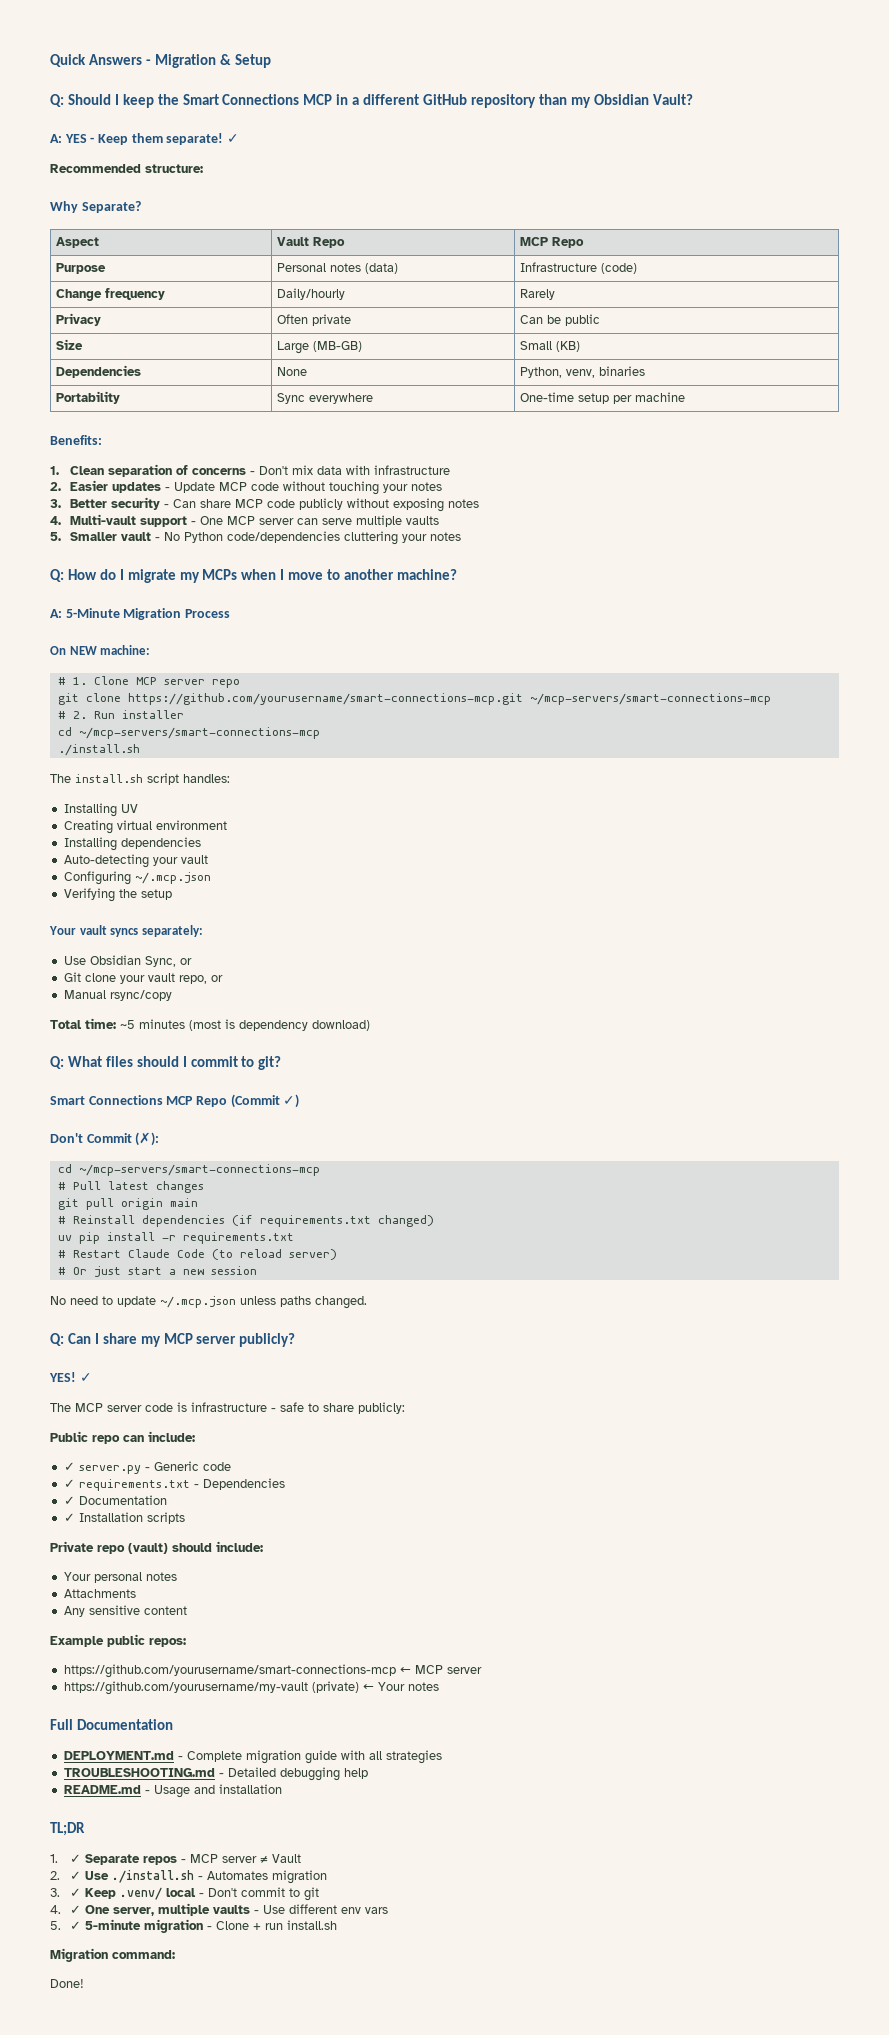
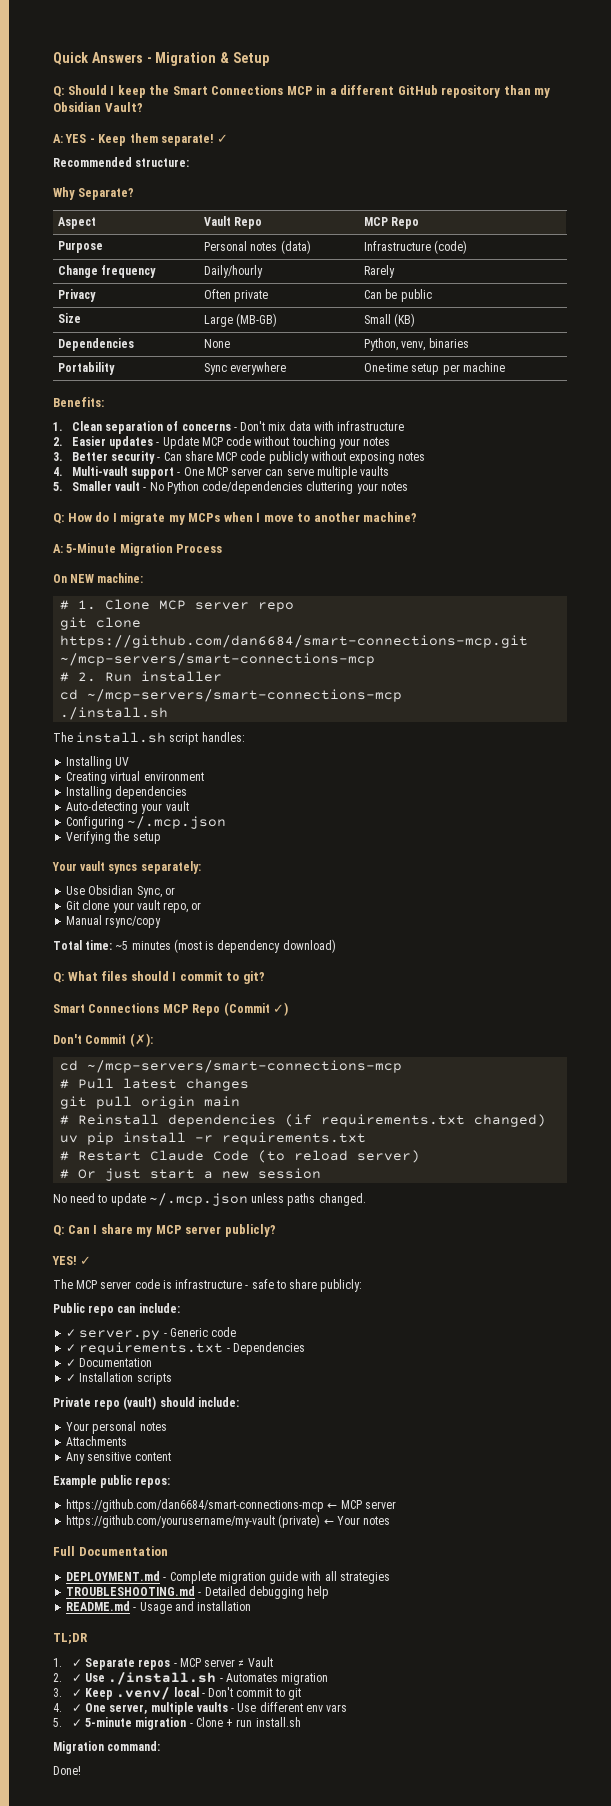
- git clone https://github.com/yourusername/smart-connections-mcp.git ~/mcp-servers/smart-connections-mcp
+ git clone https://github.com/dan6684/smart-connections-mcp.git ~/mcp-servers/smart-connections-mcp
- https://github.com/yourusername/smart-connections-mcp ← MCP server
+ https://github.com/dan6684/smart-connections-mcp ← MCP server

